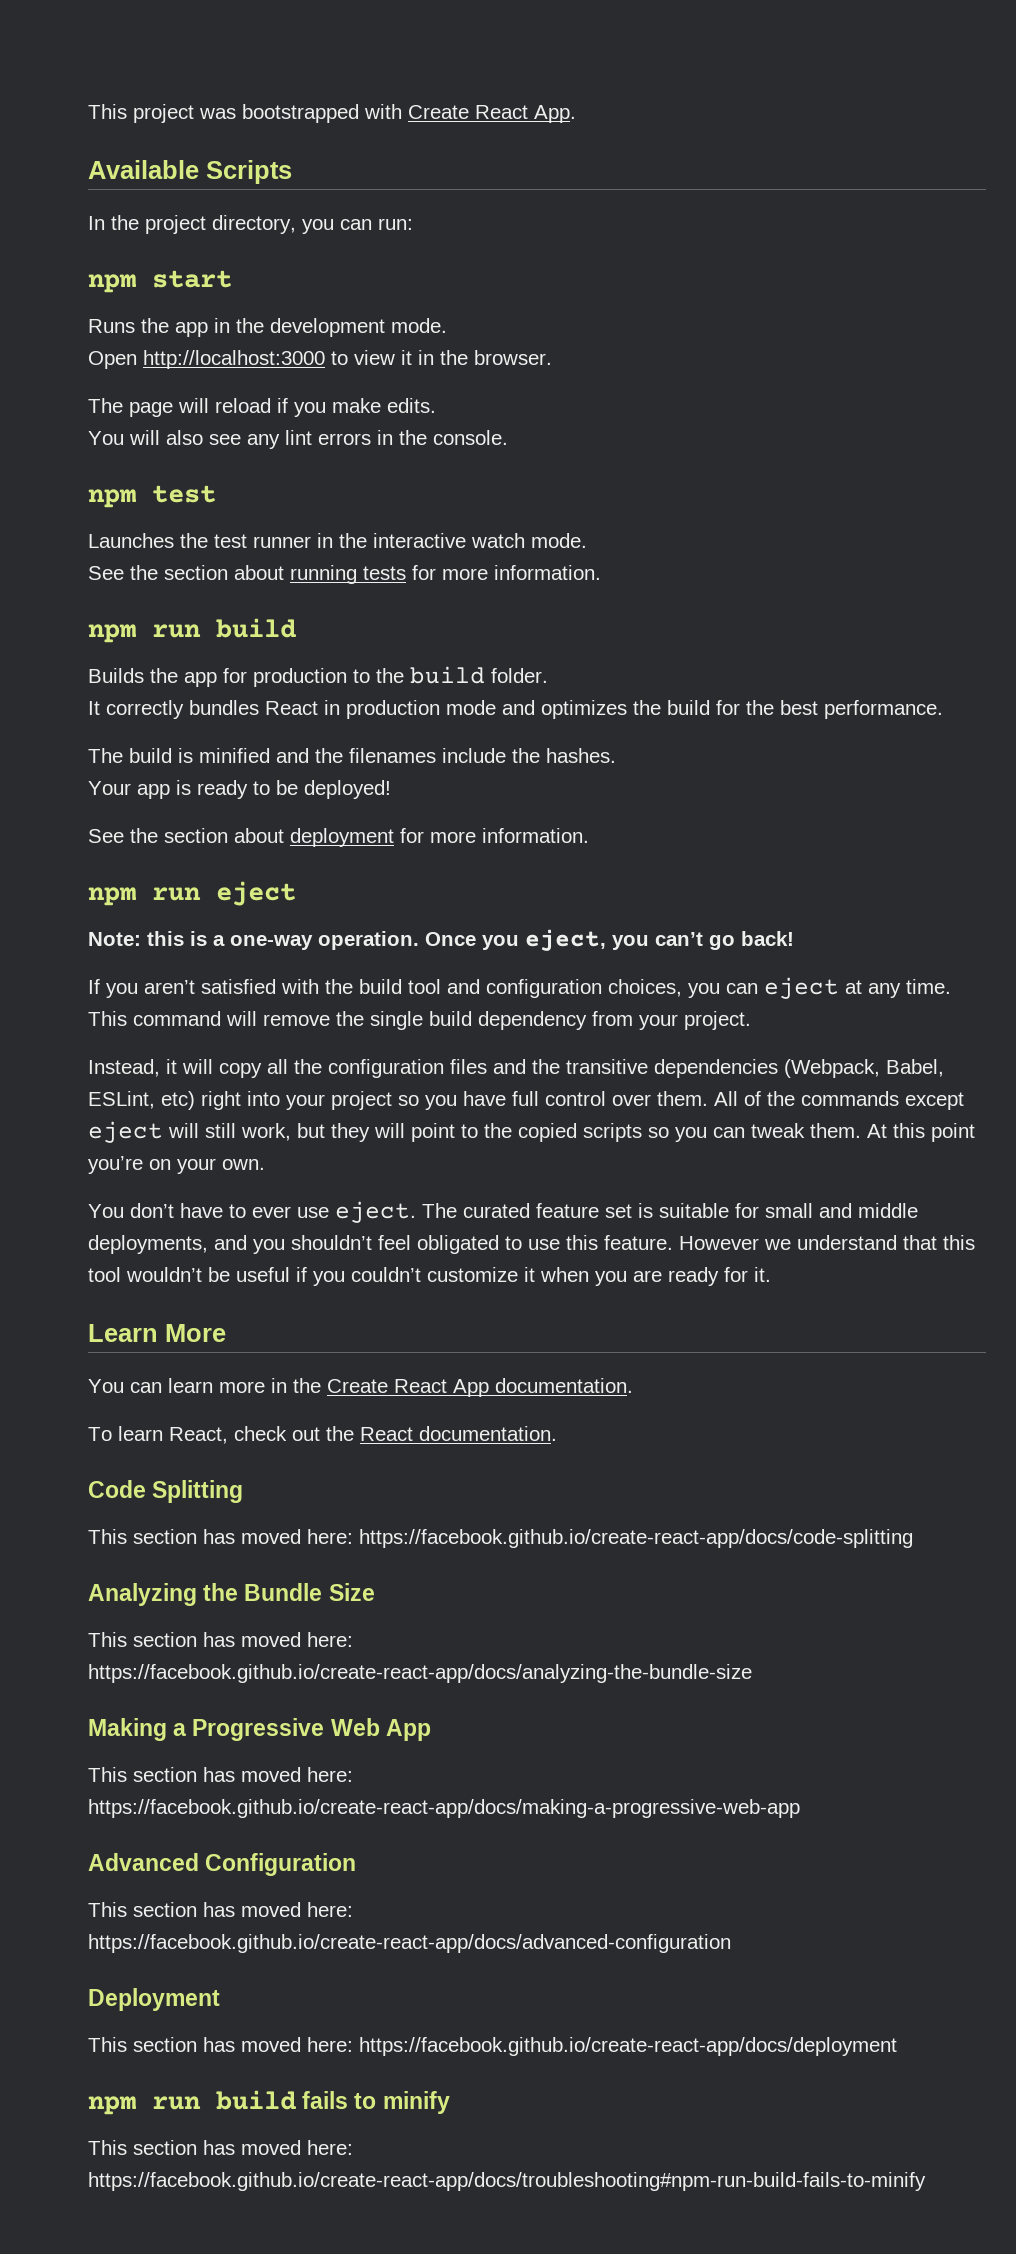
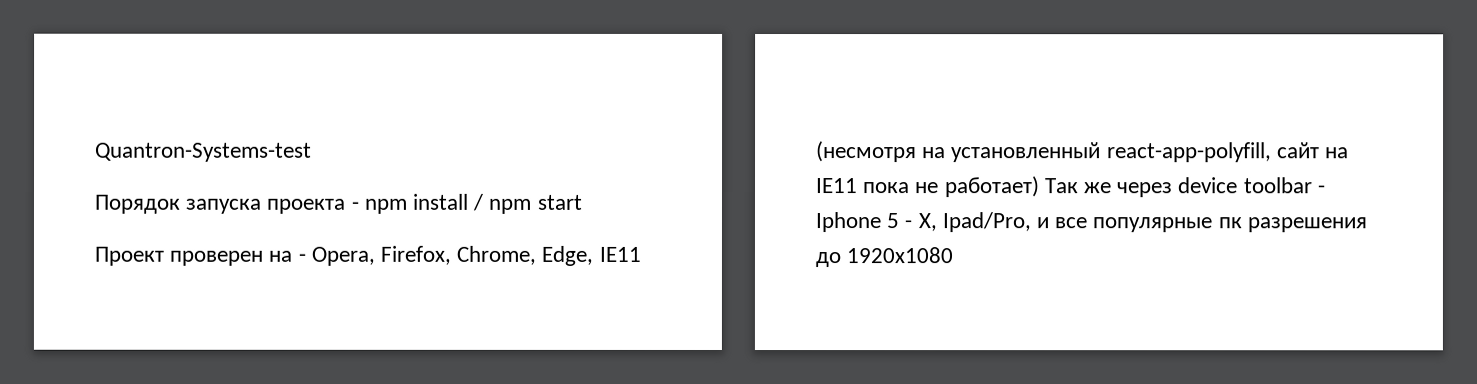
- This project was bootstrapped with Create React App.
- Available Scripts
- In the project directory, you can run:
- npm start
- Runs the app in the development mode.
- Open http://localhost:3000 to view it in the browser.
- The page will reload if you make edits.
- You will also see any lint errors in the console.
- npm test
- Launches the test runner in the interactive watch mode.
- See the section about running tests for more information.
- npm run build
- Builds the app for production to the build folder.
- It correctly bundles React in production mode and optimizes the build for the best performance.
- The build is minified and the filenames include the hashes.
- Your app is ready to be deployed!
- See the section about deployment for more information.
- npm run eject
- Note: this is a one-way operation. Once you eject, you can’t go back!
- If you aren’t satisfied with the build tool and configuration choices, you can eject at any time. This command will remove the single build dependency from your project.
- Instead, it will copy all the configuration files and the transitive dependencies (Webpack, Babel, ESLint, etc) right into your project so you have full control over them. All of the commands except eject will still work, but they will point to the copied scripts so you can tweak them. At this point you’re on your own.
- You don’t have to ever use eject. The curated feature set is suitable for small and middle deployments, and you shouldn’t feel obligated to use this feature. However we understand that this tool wouldn’t be useful if you couldn’t customize it when you are ready for it.
- Learn More
- You can learn more in the Create React App documentation.
- To learn React, check out the React documentation.
- Code Splitting
- This section has moved here: https://facebook.github.io/create-react-app/docs/code-splitting
- Analyzing the Bundle Size
- This section has moved here: https://facebook.github.io/create-react-app/docs/analyzing-the-bundle-size
- Making a Progressive Web App
- This section has moved here: https://facebook.github.io/create-react-app/docs/making-a-progressive-web-app
- Advanced Configuration
- This section has moved here: https://facebook.github.io/create-react-app/docs/advanced-configuration
- Deployment
- This section has moved here: https://facebook.github.io/create-react-app/docs/deployment
- npm run build fails to minify
- This section has moved here: https://facebook.github.io/create-react-app/docs/troubleshooting#npm-run-build-fails-to-minify
+ Quantron-Systems-test
+ Порядок запуска проекта - npm install / npm start
+ Проект проверен на - Opera, Firefox, Chrome, Edge, IE11 (несмотря на установленный react-app-polyfill, сайт на IE11 пока не работает) Так же через device toolbar - Iphone 5 - X, Ipad/Pro, и все популярные пк разрешения до 1920x1080

